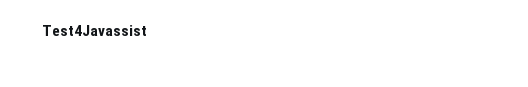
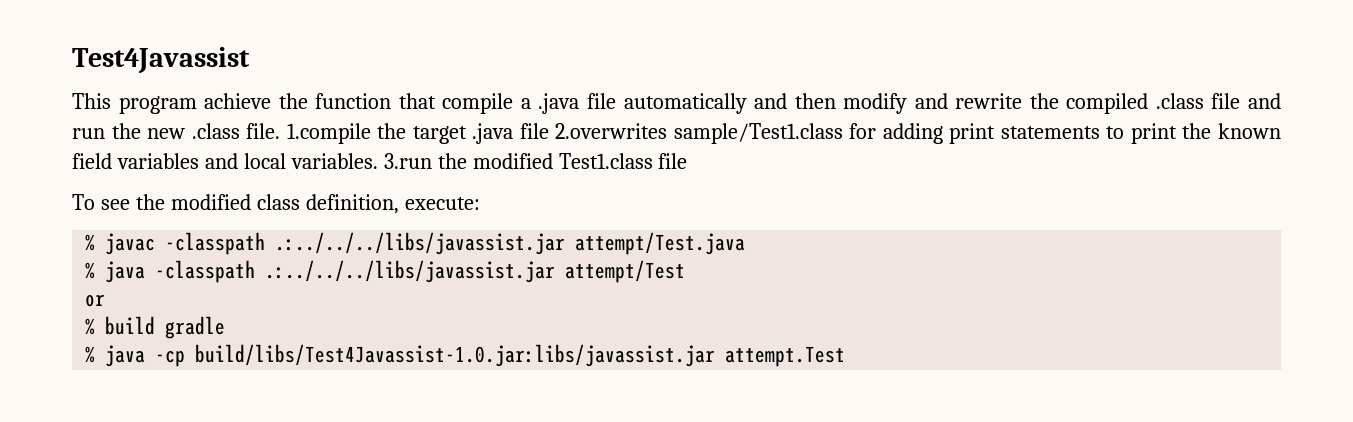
+ This program achieve the function that compile a .java file automatically and then modify and rewrite the compiled .class file and run the new .class file. 1.compile the target .java file 2.overwrites sample/Test1.class for adding print statements to print the known field variables and local variables. 3.run the modified Test1.class file
+ To see the modified class definition, execute:
+ % javac -classpath .:../../../libs/javassist.jar attempt/Test.java
+ % java -classpath .:../../../libs/javassist.jar attempt/Test
+ or
+ % build gradle
+ % java -cp build/libs/Test4Javassist-1.0.jar:libs/javassist.jar attempt.Test

